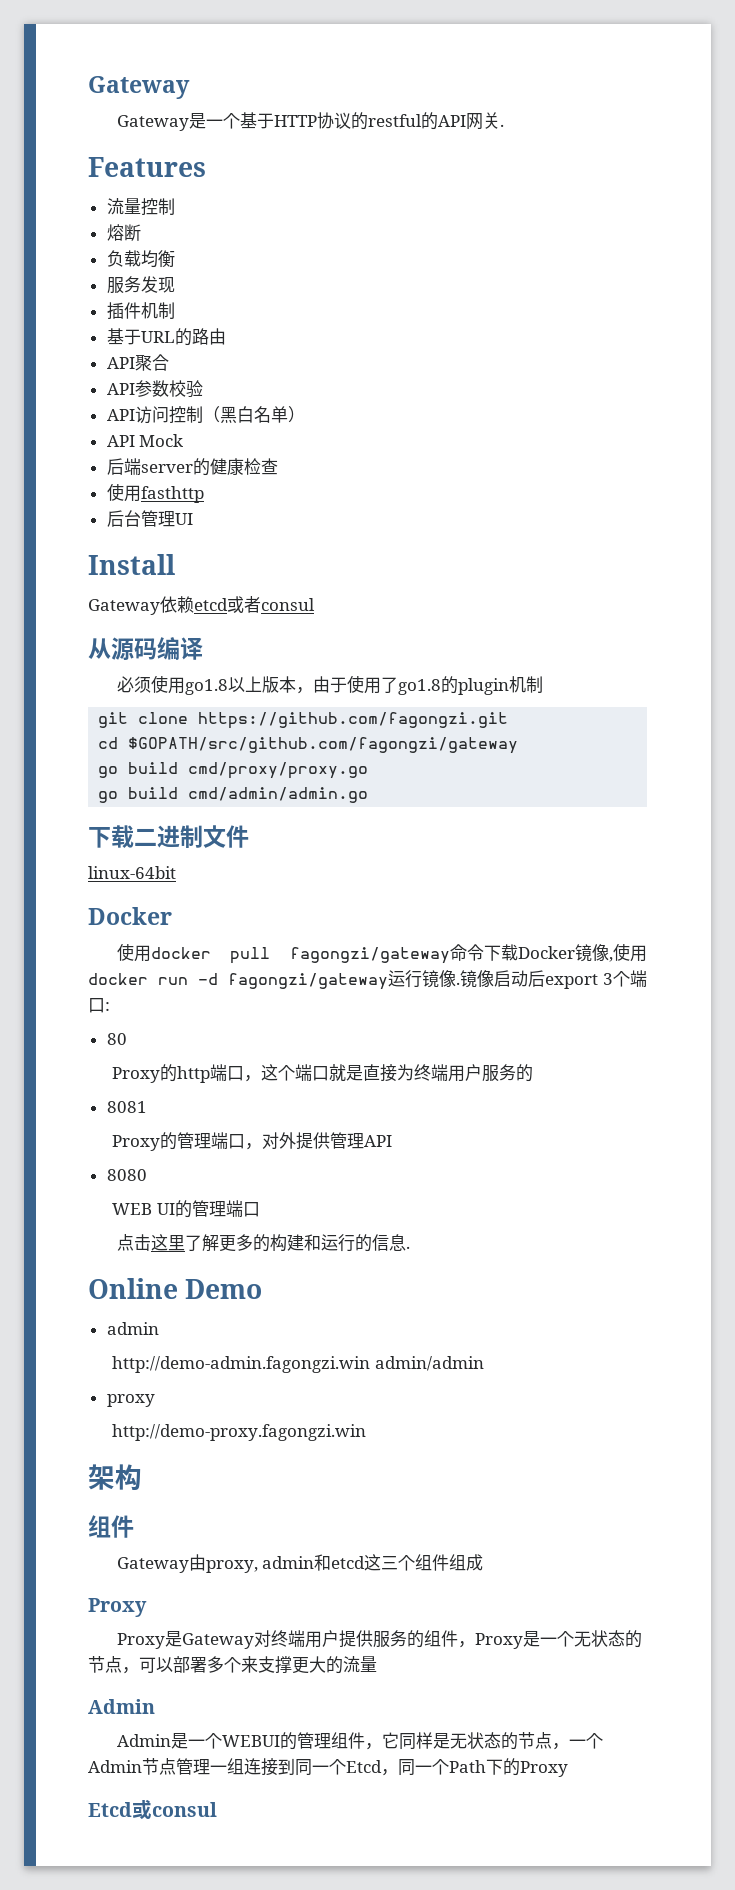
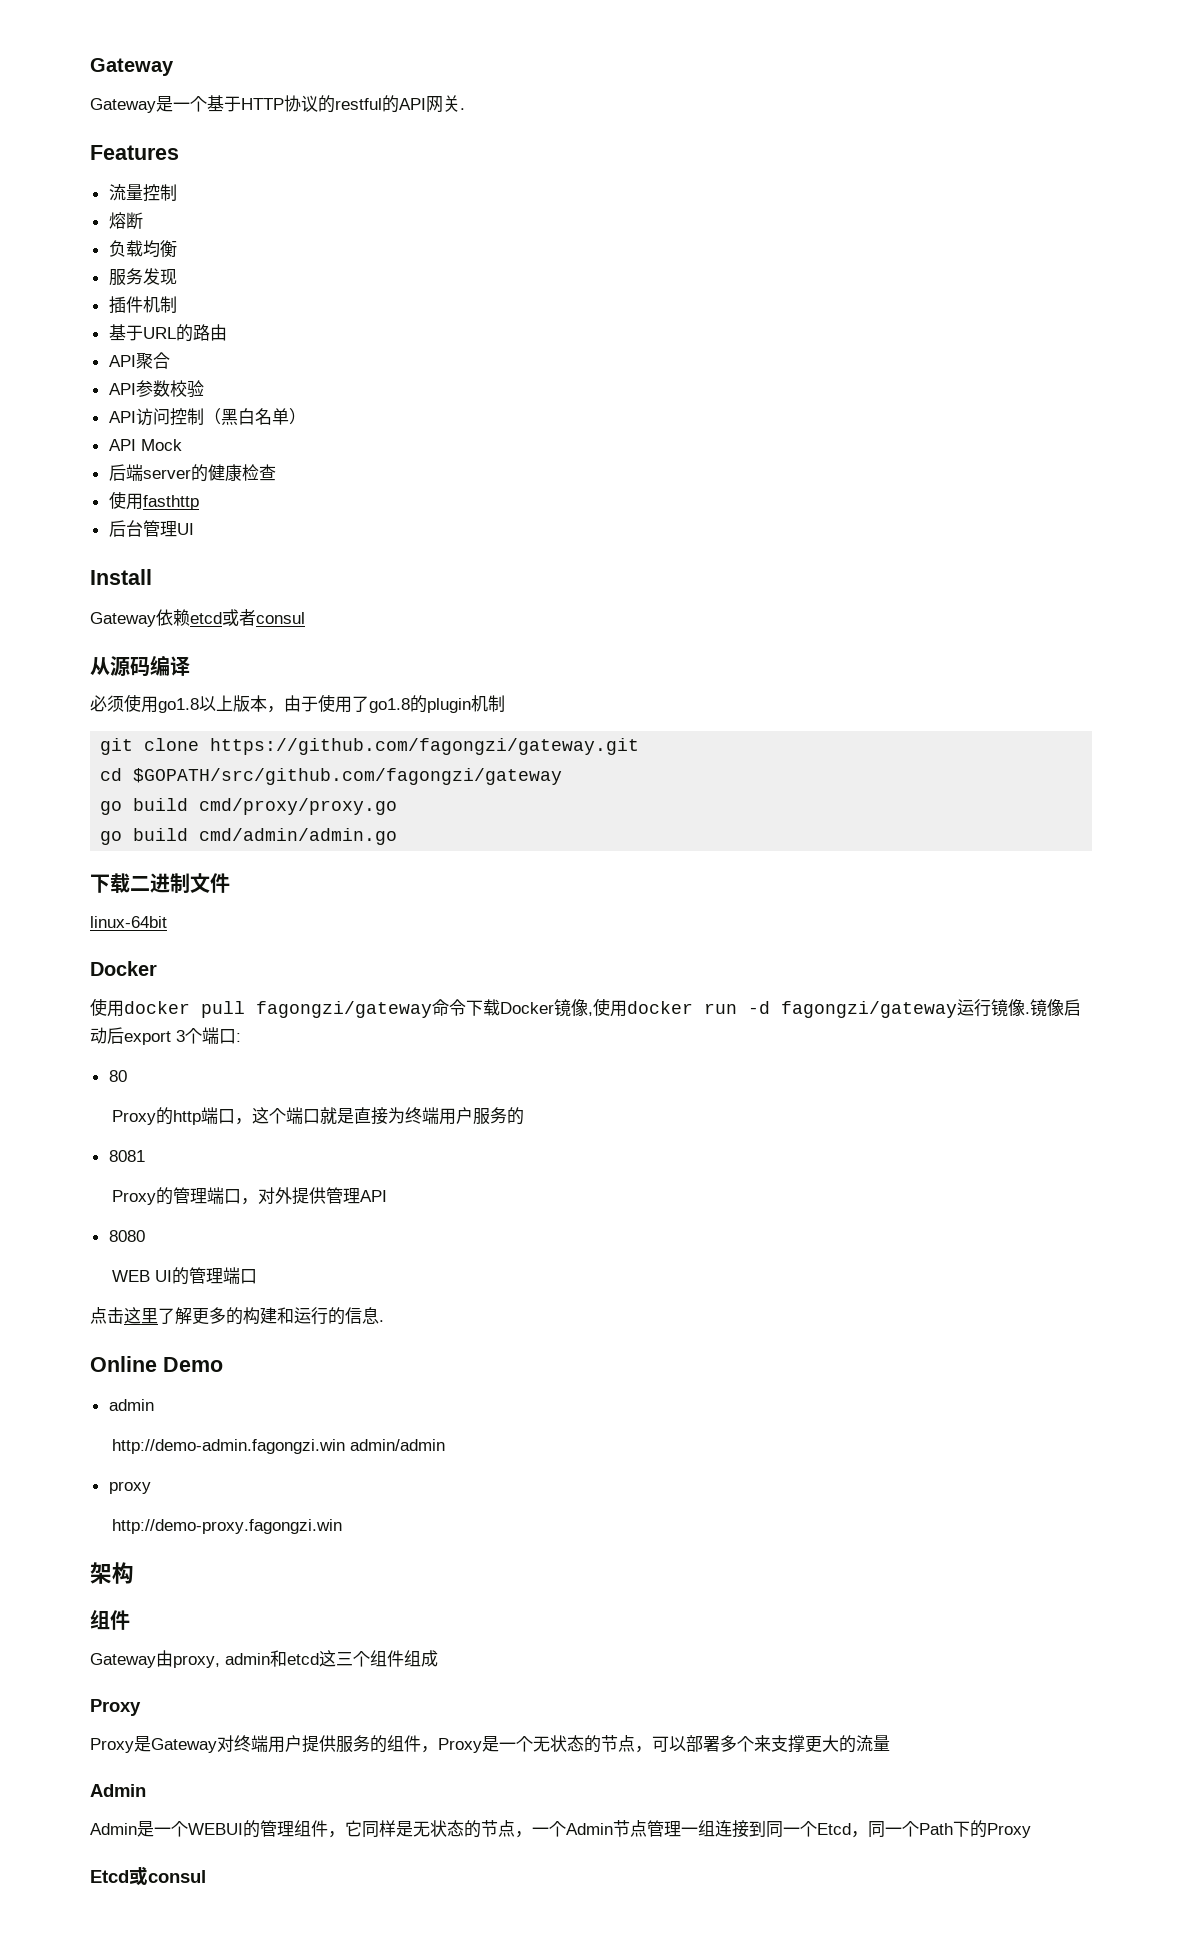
- git clone https://github.com/fagongzi.git
+ git clone https://github.com/fagongzi/gateway.git

